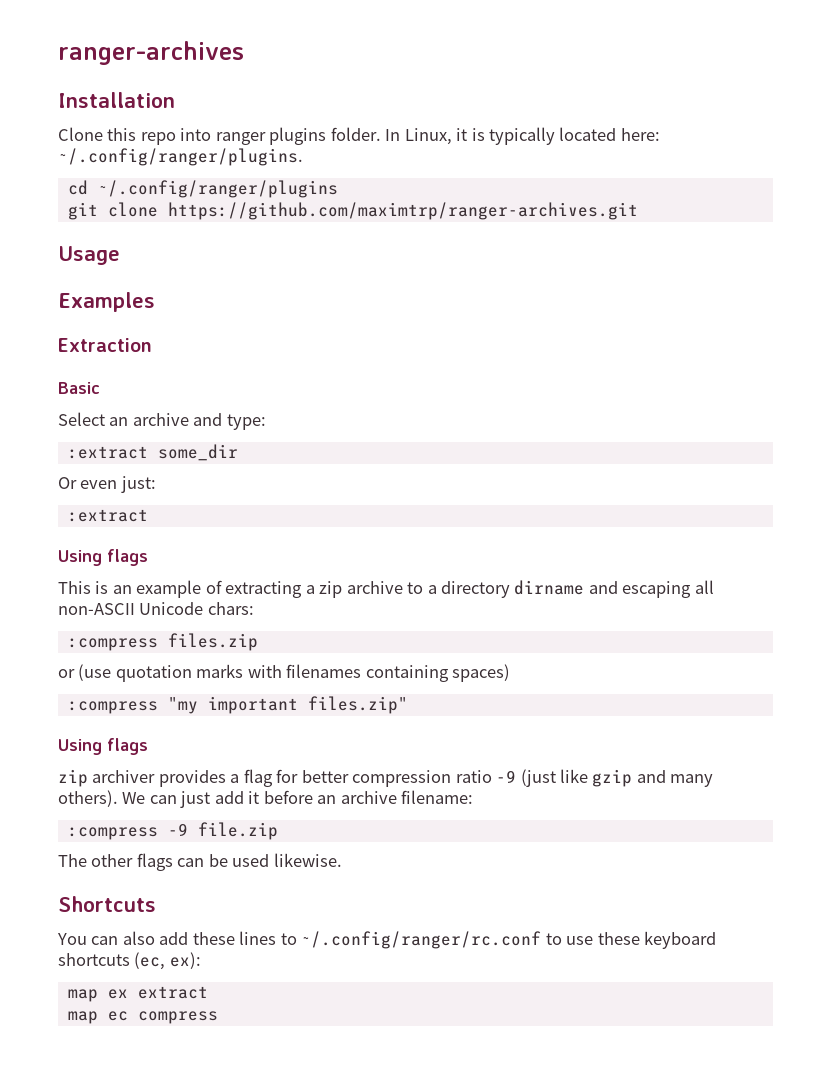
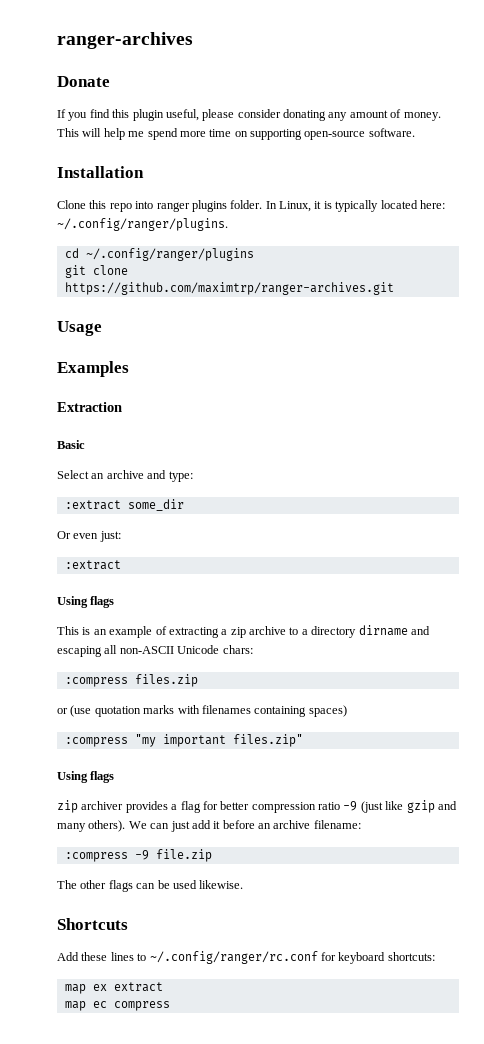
+ Donate
+ If you find this plugin useful, please consider donating any amount of money. This will help me spend more time on supporting open-source software.
- You can also add these lines to ~/.config/ranger/rc.conf to use these keyboard shortcuts (ec, ex):
+ Add these lines to ~/.config/ranger/rc.conf for keyboard shortcuts:

